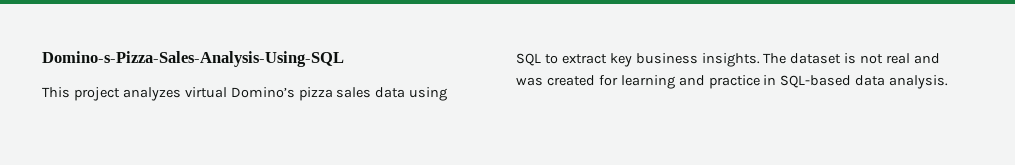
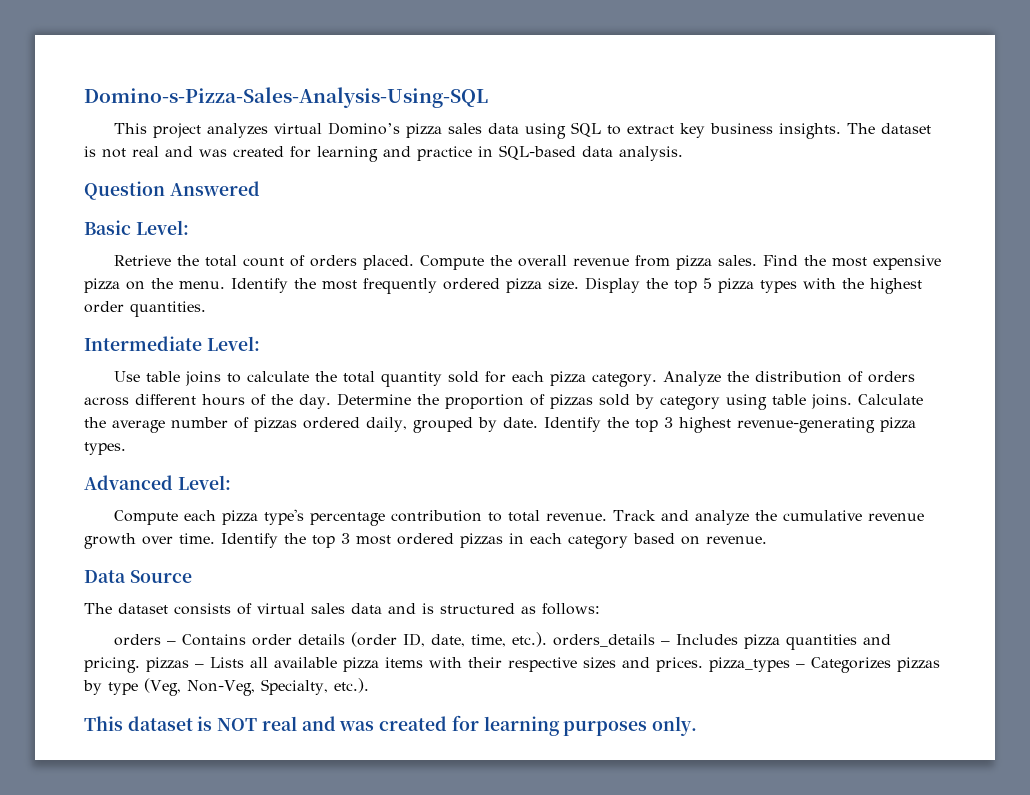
+ Question Answered
+ Basic Level:
+ Retrieve the total count of orders placed. Compute the overall revenue from pizza sales. Find the most expensive pizza on the menu. Identify the most frequently ordered pizza size. Display the top 5 pizza types with the highest order quantities.
+ Intermediate Level:
+ Use table joins to calculate the total quantity sold for each pizza category. Analyze the distribution of orders across different hours of the day. Determine the proportion of pizzas sold by category using table joins. Calculate the average number of pizzas ordered daily, grouped by date. Identify the top 3 highest revenue-generating pizza types.
+ Advanced Level:
+ Compute each pizza type's percentage contribution to total revenue. Track and analyze the cumulative revenue growth over time. Identify the top 3 most ordered pizzas in each category based on revenue.
+ Data Source
+ The dataset consists of virtual sales data and is structured as follows:
+ orders – Contains order details (order ID, date, time, etc.). orders_details – Includes pizza quantities and pricing. pizzas – Lists all available pizza items with their respective sizes and prices. pizza_types – Categorizes pizzas by type (Veg, Non-Veg, Specialty, etc.).
+ This dataset is NOT real and was created for learning purposes only.

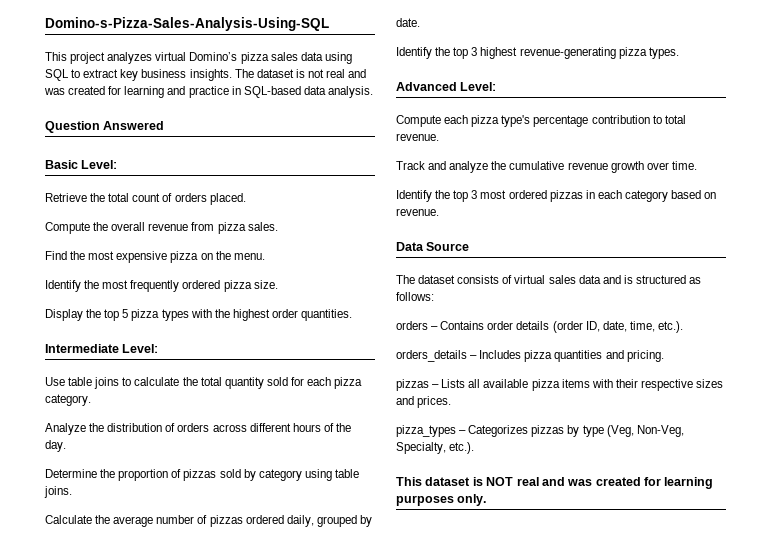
- Retrieve the total count of orders placed. Compute the overall revenue from pizza sales. Find the most expensive pizza on the menu. Identify the most frequently ordered pizza size. Display the top 5 pizza types with the highest order quantities.
+ Retrieve the total count of orders placed.
+ Compute the overall revenue from pizza sales.
+ Find the most expensive pizza on the menu.
+ Identify the most frequently ordered pizza size.
+ Display the top 5 pizza types with the highest order quantities.
- Use table joins to calculate the total quantity sold for each pizza category. Analyze the distribution of orders across different hours of the day. Determine the proportion of pizzas sold by category using table joins. Calculate the average number of pizzas ordered daily, grouped by date. Identify the top 3 highest revenue-generating pizza types.
+ Use table joins to calculate the total quantity sold for each pizza category.
+ Analyze the distribution of orders across different hours of the day.
+ Determine the proportion of pizzas sold by category using table joins.
+ Calculate the average number of pizzas ordered daily, grouped by date.
+ Identify the top 3 highest revenue-generating pizza types.
- Compute each pizza type's percentage contribution to total revenue. Track and analyze the cumulative revenue growth over time. Identify the top 3 most ordered pizzas in each category based on revenue.
+ Compute each pizza type's percentage contribution to total revenue.
+ Track and analyze the cumulative revenue growth over time.
+ Identify the top 3 most ordered pizzas in each category based on revenue.
- orders – Contains order details (order ID, date, time, etc.). orders_details – Includes pizza quantities and pricing. pizzas – Lists all available pizza items with their respective sizes and prices. pizza_types – Categorizes pizzas by type (Veg, Non-Veg, Specialty, etc.).
+ orders – Contains order details (order ID, date, time, etc.).
+ orders_details – Includes pizza quantities and pricing.
+ pizzas – Lists all available pizza items with their respective sizes and prices.
+ pizza_types – Categorizes pizzas by type (Veg, Non-Veg, Specialty, etc.).

